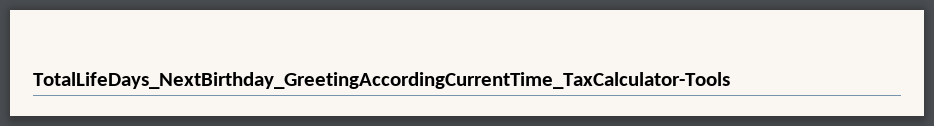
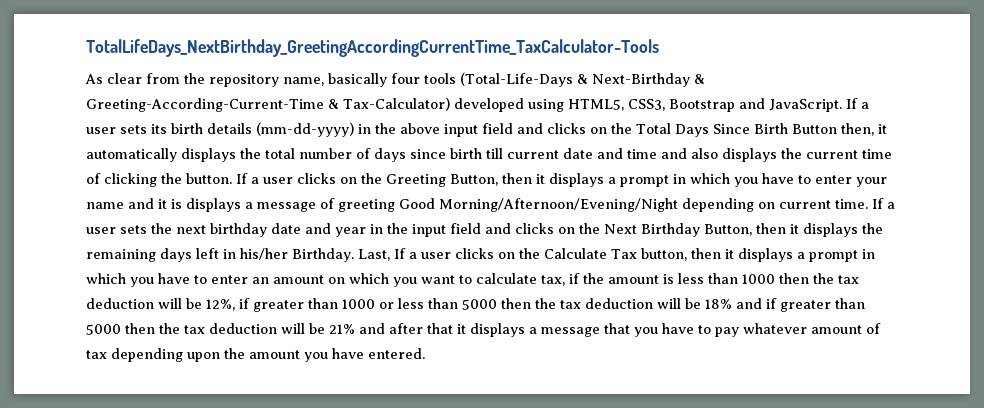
+ As clear from the repository name, basically four tools (Total-Life-Days & Next-Birthday & Greeting-According-Current-Time & Tax-Calculator) developed using HTML5, CSS3, Bootstrap and JavaScript. If a user sets its birth details (mm-dd-yyyy) in the above input field and clicks on the Total Days Since Birth Button then, it automatically displays the total number of days since birth till current date and time and also displays the current time of clicking the button. If a user clicks on the Greeting Button, then it displays a prompt in which you have to enter your name and it is displays a message of greeting Good Morning/Afternoon/Evening/Night depending on current time. If a user sets the next birthday date and year in the input field and clicks on the Next Birthday Button, then it displays the remaining days left in his/her Birthday. Last, If a user clicks on the Calculate Tax button, then it displays a prompt in which you have to enter an amount on which you want to calculate tax, if the amount is less than 1000 then the tax deduction will be 12%, if greater than 1000 or less than 5000 then the tax deduction will be 18% and if greater than 5000 then the tax deduction will be 21% and after that it displays a message that you have to pay whatever amount of tax depending upon the amount you have entered.

